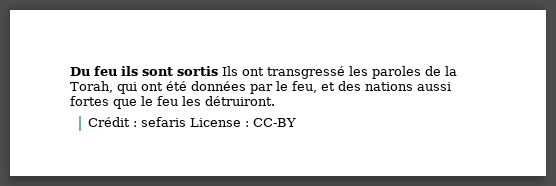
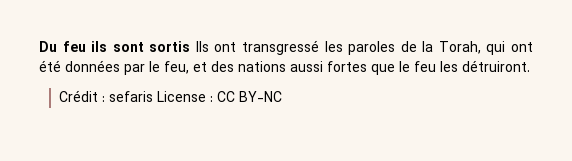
- Crédit : sefaris License : CC-BY
+ Crédit : sefaris License : CC BY-NC

